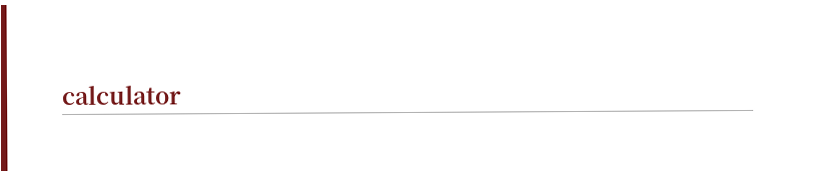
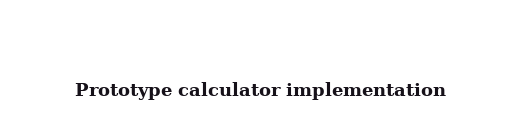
- calculator
+ Prototype calculator implementation

